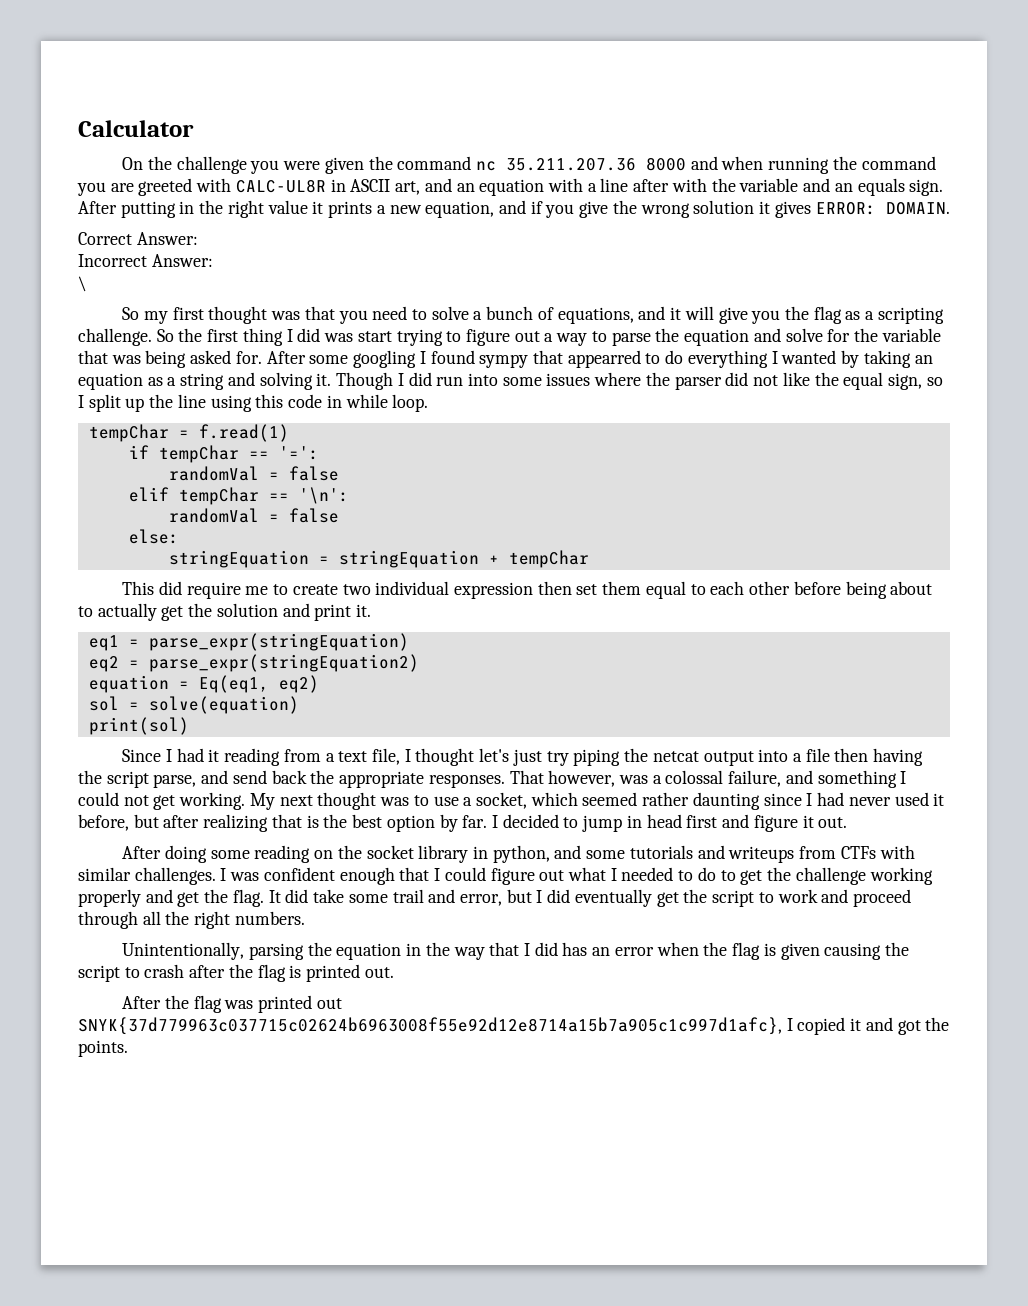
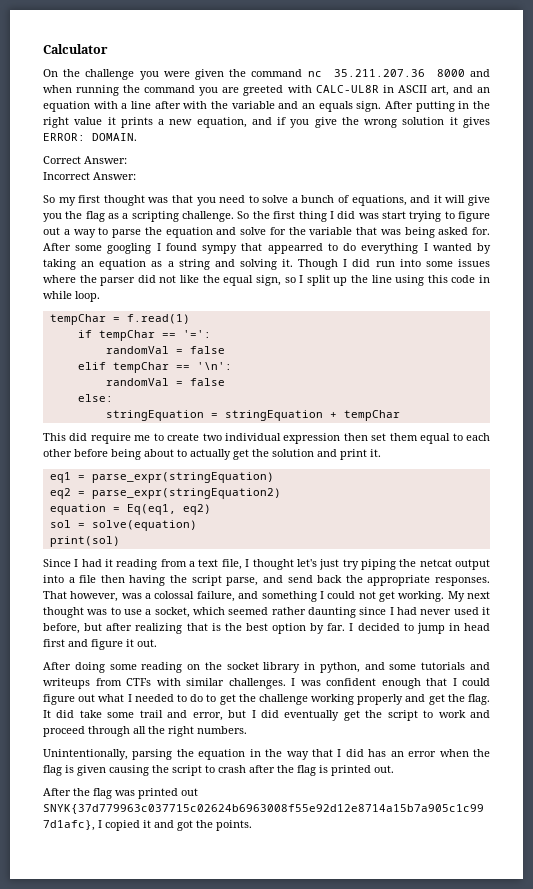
- \

